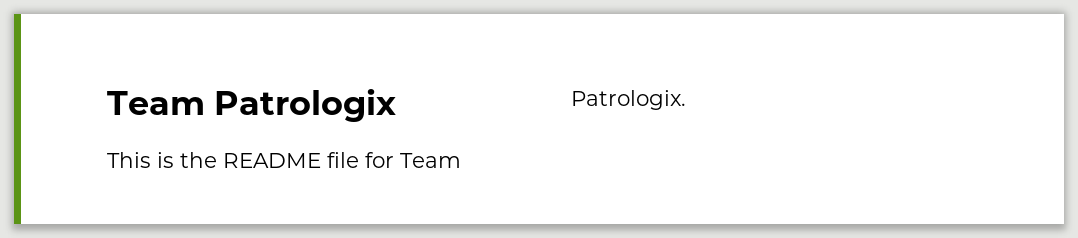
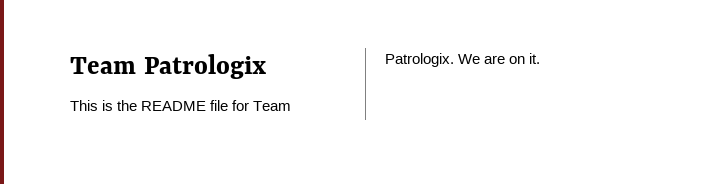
+ We are on it.

